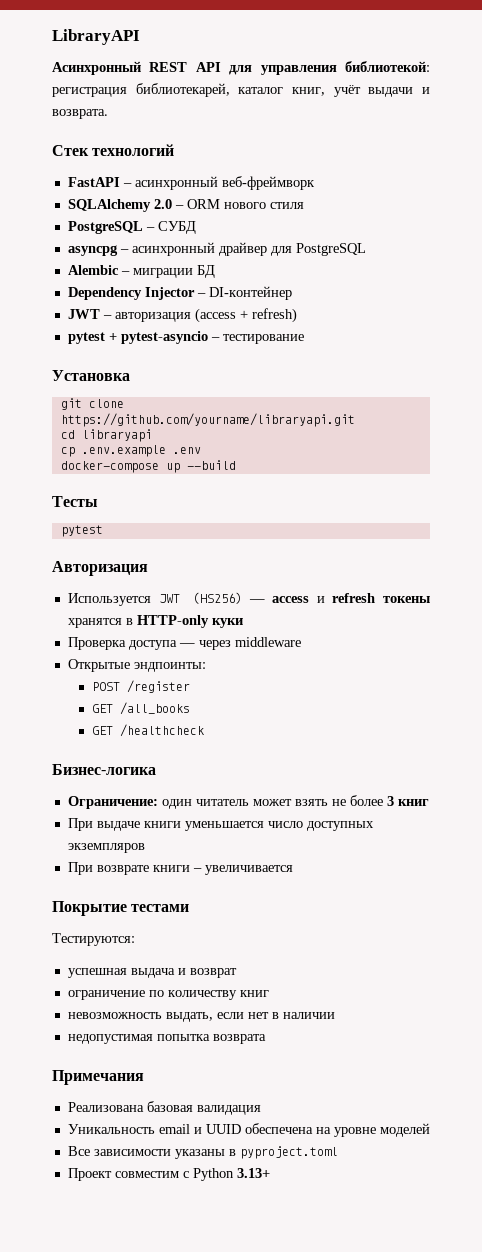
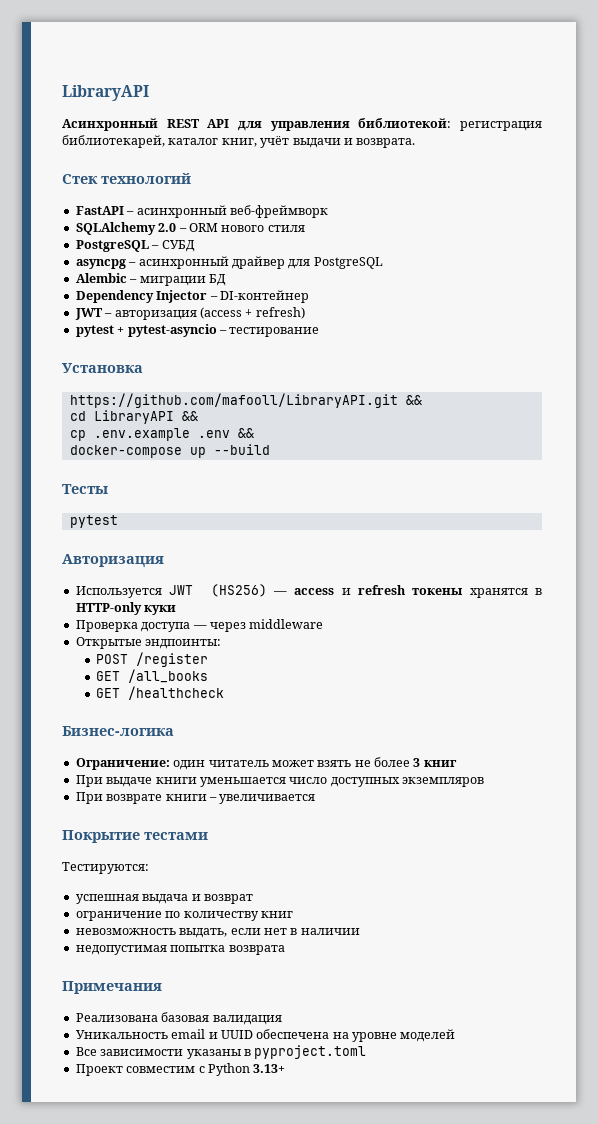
- git clone https://github.com/yourname/libraryapi.git
+ https://github.com/mafooll/LibraryAPI.git &&
- cd libraryapi
+ cd LibraryAPI &&
- cp .env.example .env
+ cp .env.example .env &&

